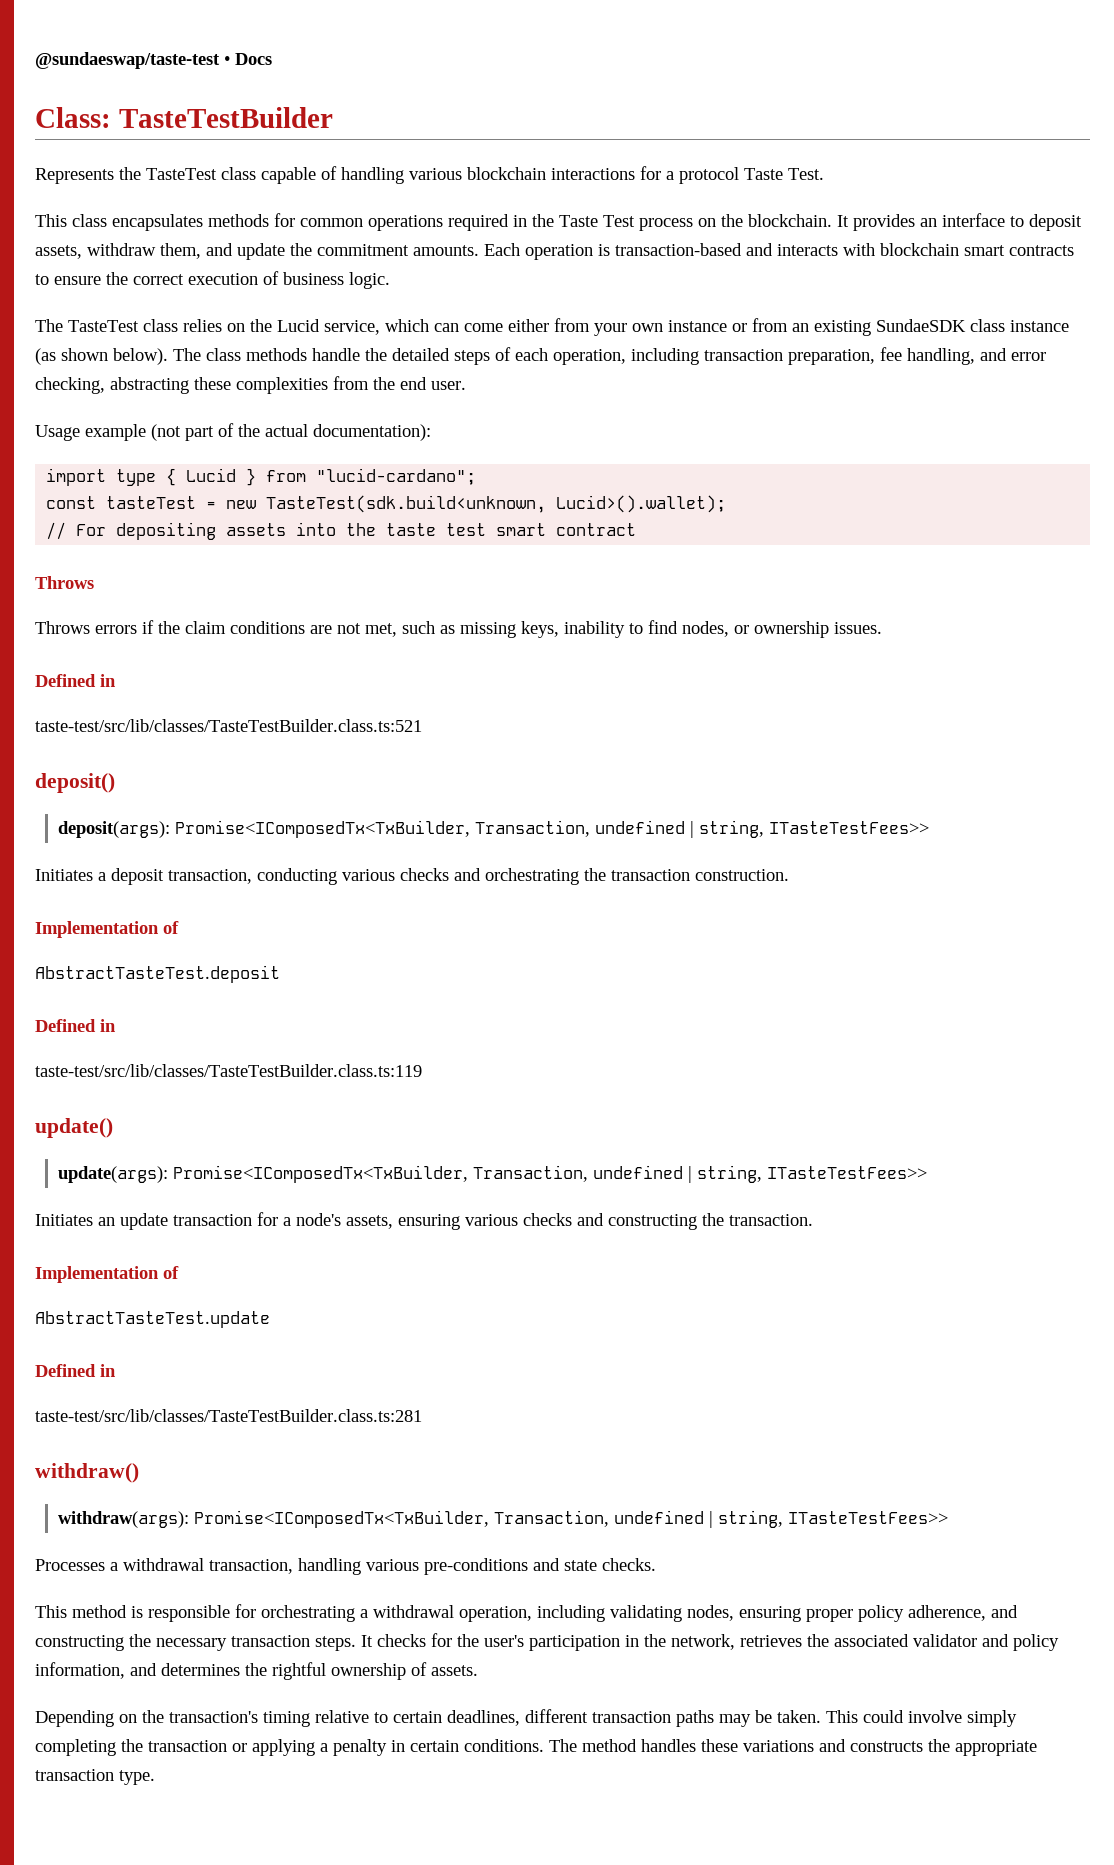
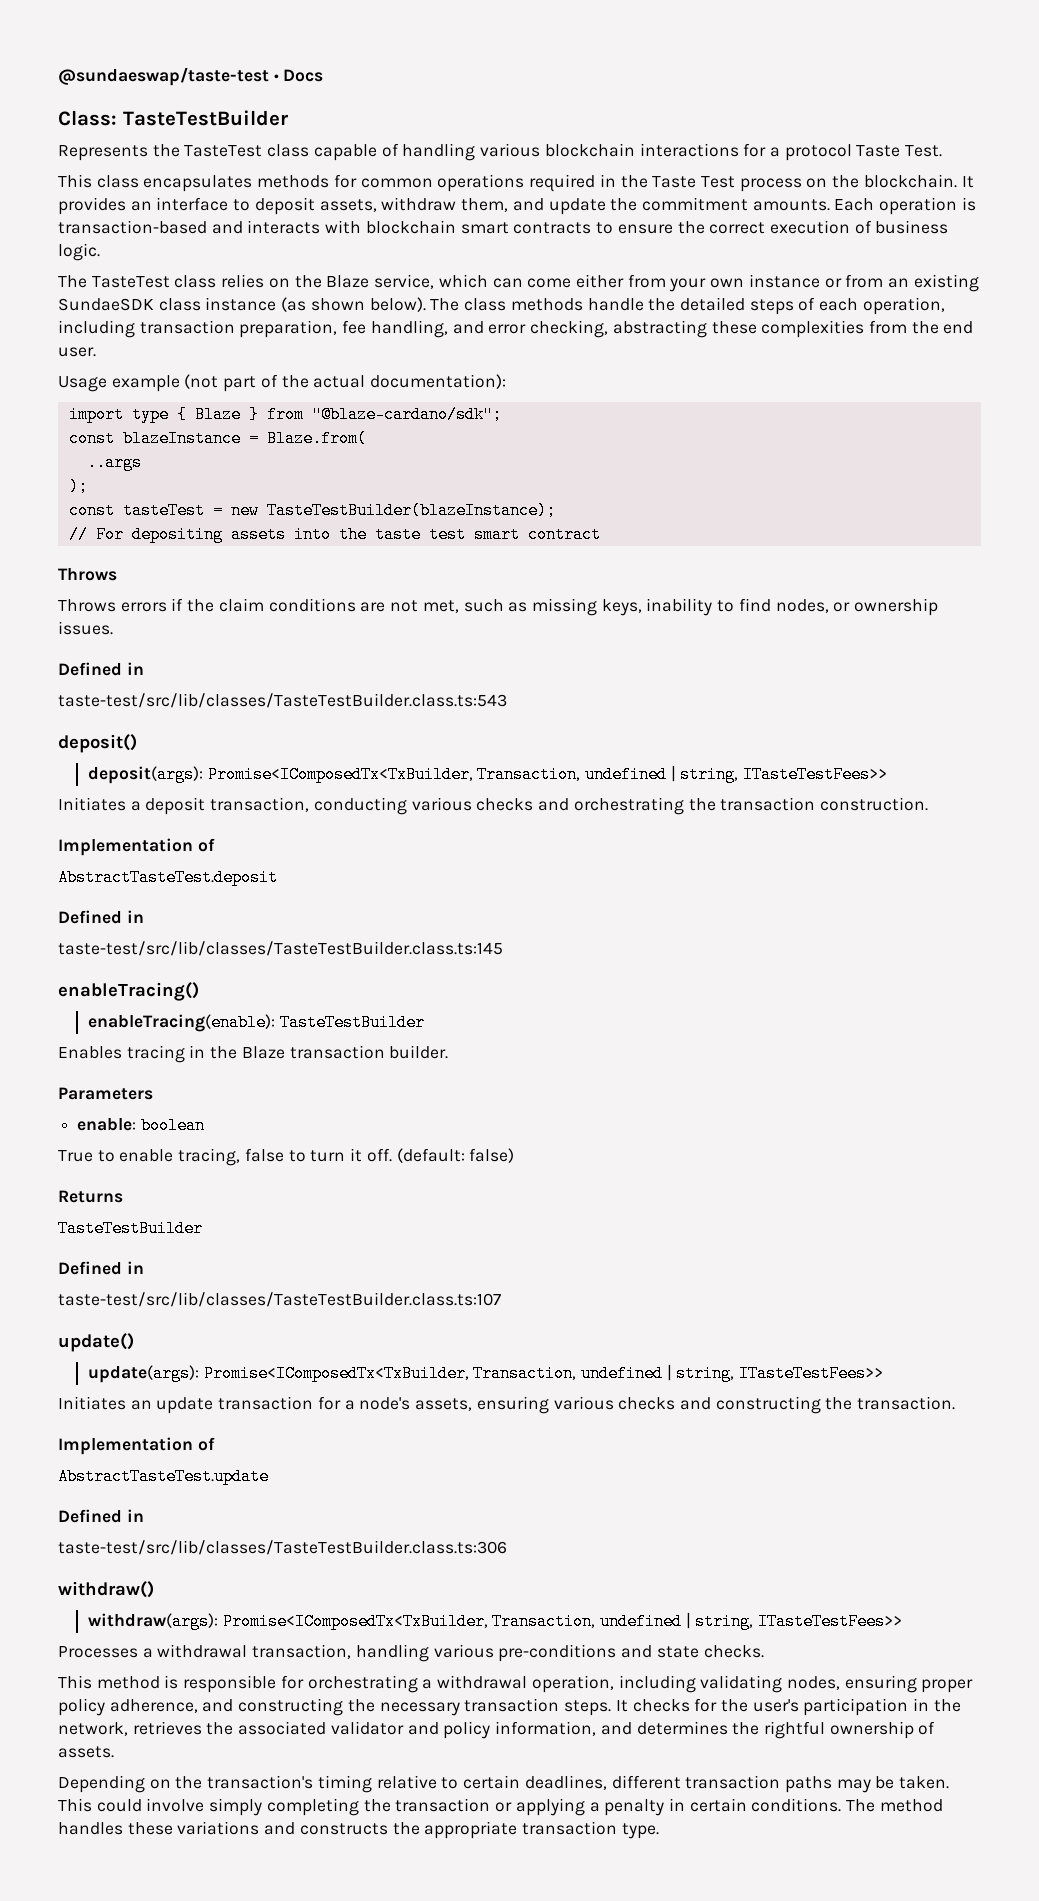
- The TasteTest class relies on the Lucid service, which can come either from your own instance or from an existing SundaeSDK class instance (as shown below).
+ The TasteTest class relies on the Blaze service, which can come either from your own instance or from an existing SundaeSDK class instance (as shown below).
- import type { Lucid } from "lucid-cardano";
+ import type { Blaze } from "@blaze-cardano/sdk";
+ const blazeInstance = Blaze.from(
+ ..args
+ );
- const tasteTest = new TasteTest(sdk.build<unknown, Lucid>().wallet);
+ const tasteTest = new TasteTestBuilder(blazeInstance);
- taste-test/src/lib/classes/TasteTestBuilder.class.ts:521
+ taste-test/src/lib/classes/TasteTestBuilder.class.ts:543
- taste-test/src/lib/classes/TasteTestBuilder.class.ts:119
+ taste-test/src/lib/classes/TasteTestBuilder.class.ts:145
+ enableTracing()
+ enableTracing(enable): TasteTestBuilder
+ Enables tracing in the Blaze transaction builder.
+ Parameters
+ enable: boolean
+ True to enable tracing, false to turn it off. (default: false)
+ Returns
+ TasteTestBuilder
+ Defined in
+ taste-test/src/lib/classes/TasteTestBuilder.class.ts:107
- taste-test/src/lib/classes/TasteTestBuilder.class.ts:281
+ taste-test/src/lib/classes/TasteTestBuilder.class.ts:306

